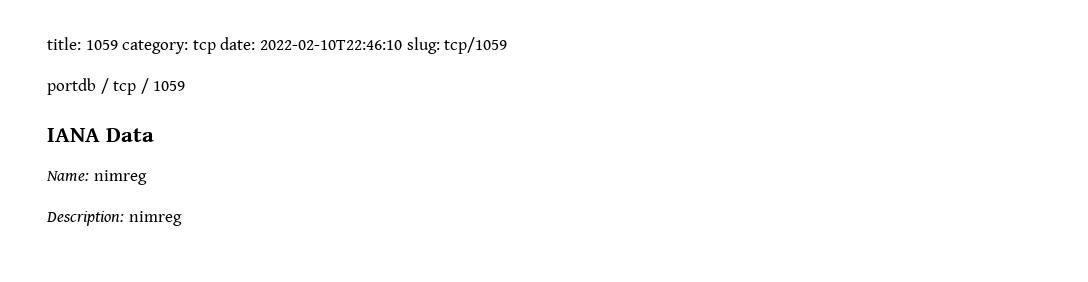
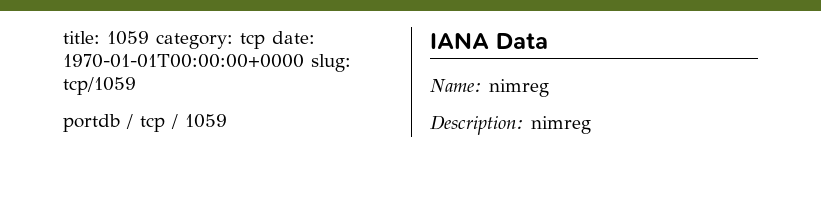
- title: 1059 category: tcp date: 2022-02-10T22:46:10 slug: tcp/1059
+ title: 1059 category: tcp date: 1970-01-01T00:00:00+0000 slug: tcp/1059

